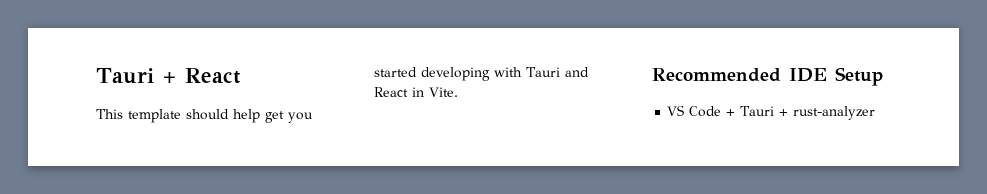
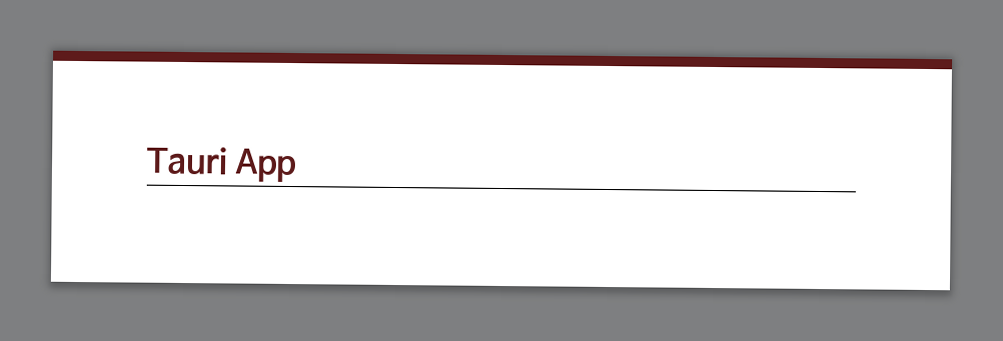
- Tauri + React
- This template should help get you started developing with Tauri and React in Vite.
- Recommended IDE Setup
- VS Code + Tauri + rust-analyzer
+ Tauri App

